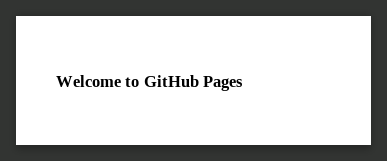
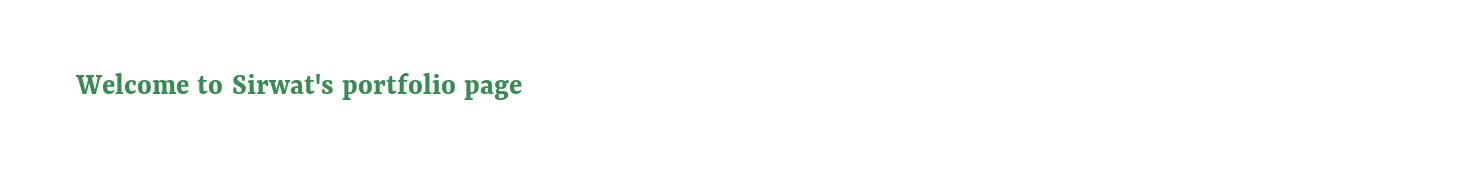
- Welcome to GitHub Pages
+ Welcome to Sirwat's portfolio page

